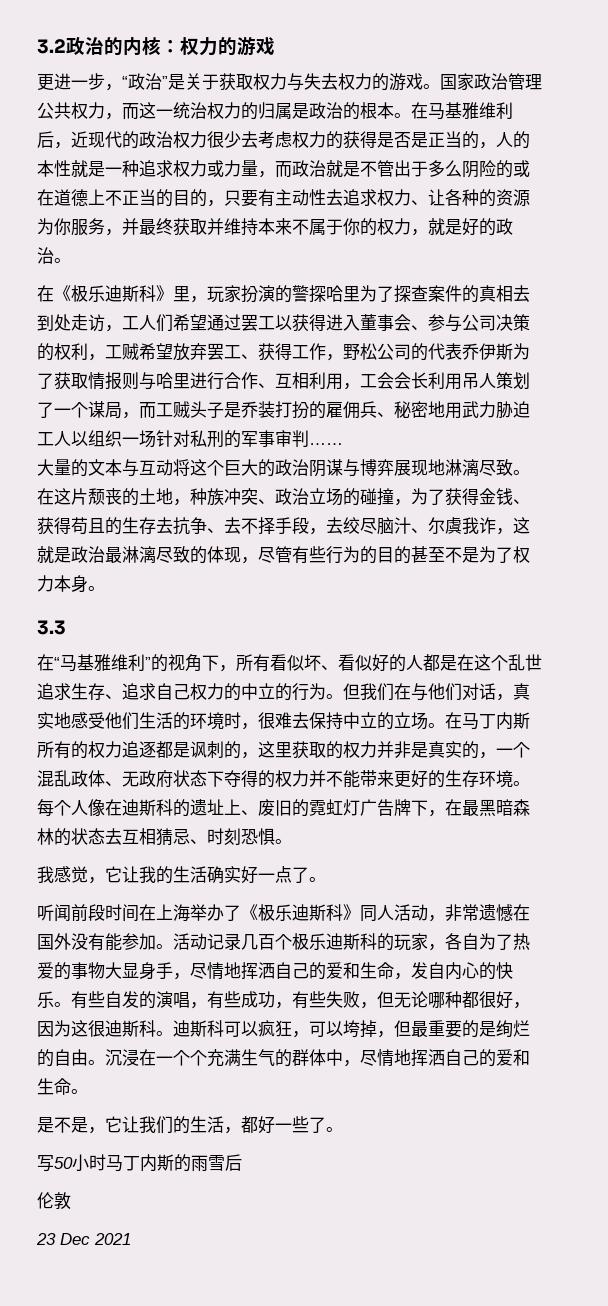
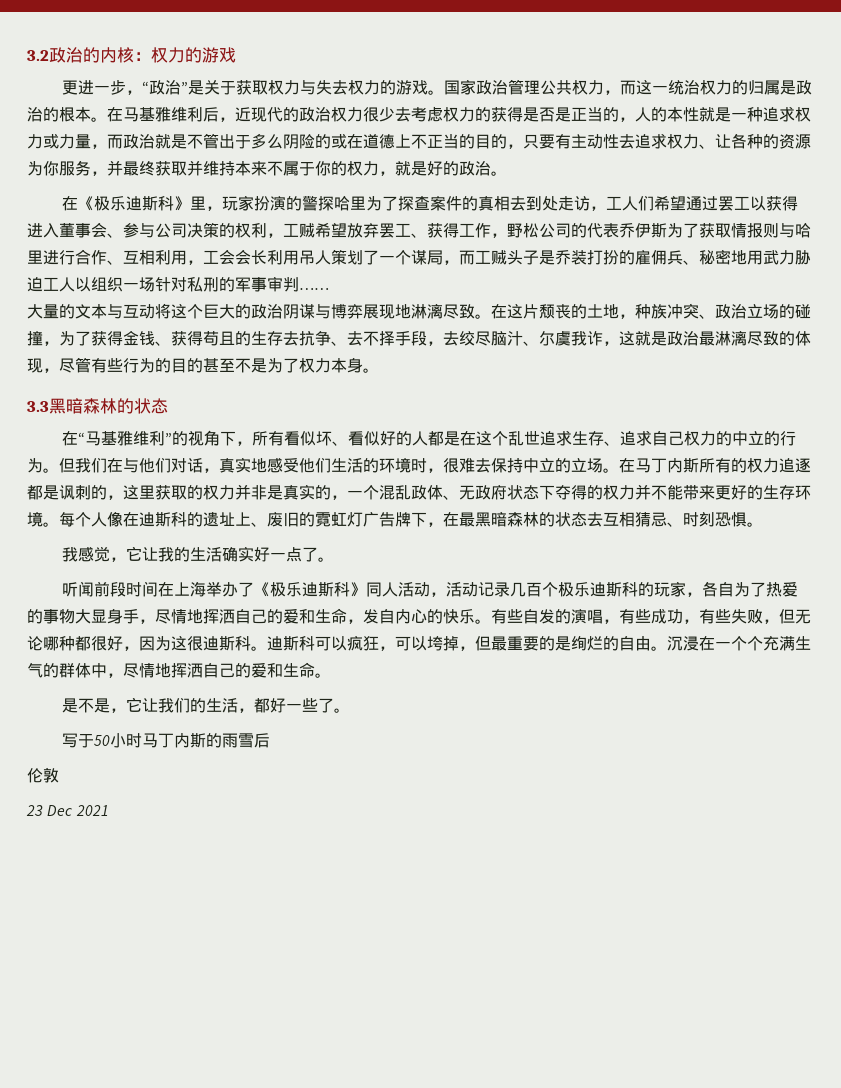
- 3.3
+ 3.3黑暗森林的状态
- 听闻前段时间在上海举办了《极乐迪斯科》同人活动，非常遗憾在国外没有能参加。活动记录几百个极乐迪斯科的玩家，各自为了热爱的事物大显身手，尽情地挥洒自己的爱和生命，发自内心的快乐。
+ 听闻前段时间在上海举办了《极乐迪斯科》同人活动，活动记录几百个极乐迪斯科的玩家，各自为了热爱的事物大显身手，尽情地挥洒自己的爱和生命，发自内心的快乐。
- 写50小时马丁内斯的雨雪后
+ 写于50小时马丁内斯的雨雪后

